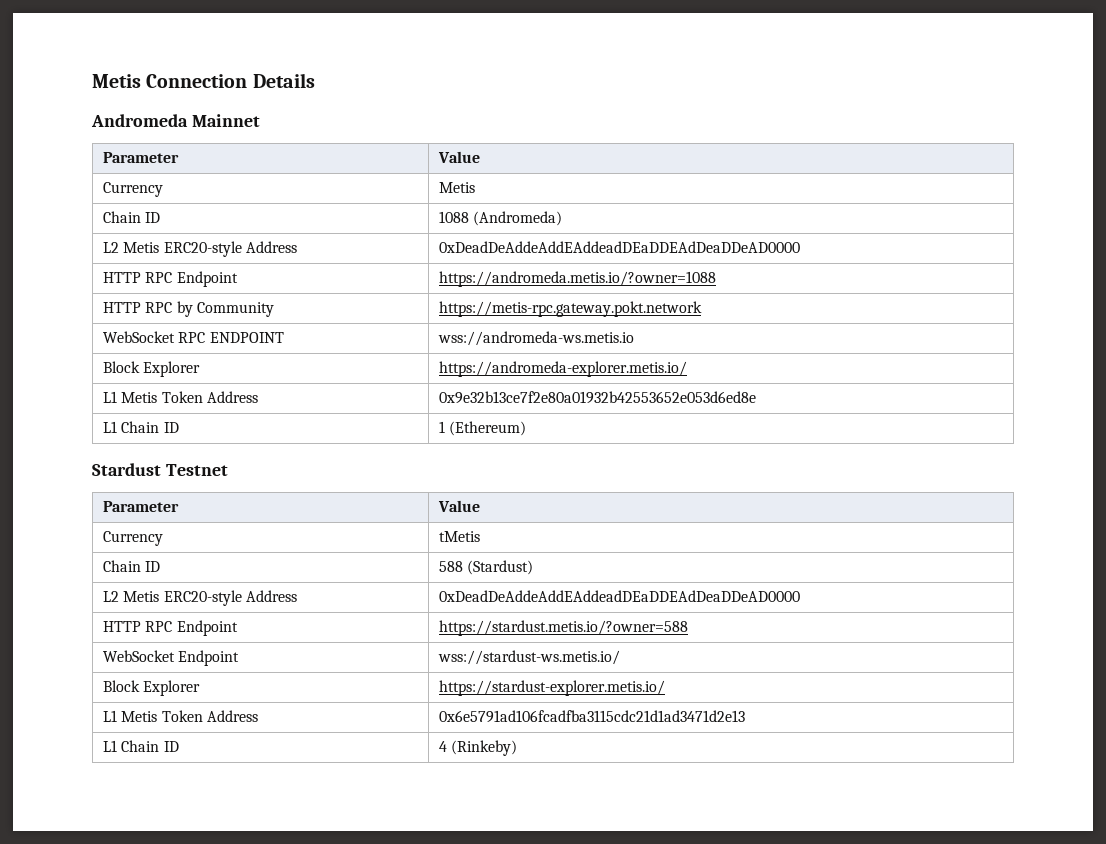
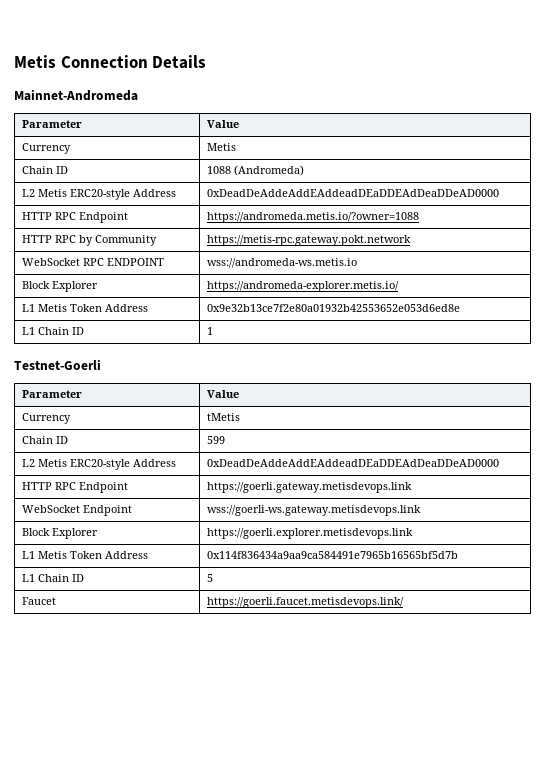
- Andromeda Mainnet
+ Mainnet-Andromeda
- L1 Chain ID | 1 (Ethereum)
- Stardust Testnet
+ L1 Chain ID | 1
+ Testnet-Goerli
- Chain ID | 588 (Stardust)
+ Chain ID | 599
  L2 Metis ERC20-style Address | 0xDeadDeAddeAddEAddeadDEaDDEAdDeaDDeAD0000
- HTTP RPC Endpoint | https://stardust.metis.io/?owner=588
+ HTTP RPC Endpoint | https://goerli.gateway.metisdevops.link
- WebSocket Endpoint | wss://stardust-ws.metis.io/
- Block Explorer | https://stardust-explorer.metis.io/
- L1 Metis Token Address | 0x6e5791ad106fcadfba3115cdc21d1ad3471d2e13
- L1 Chain ID | 4 (Rinkeby)
+ WebSocket Endpoint | wss://goerli-ws.gateway.metisdevops.link
+ Block Explorer | https://goerli.explorer.metisdevops.link
+ L1 Metis Token Address | 0x114f836434a9aa9ca584491e7965b16565bf5d7b
+ L1 Chain ID | 5
+ Faucet | https://goerli.faucet.metisdevops.link/

